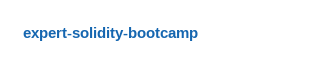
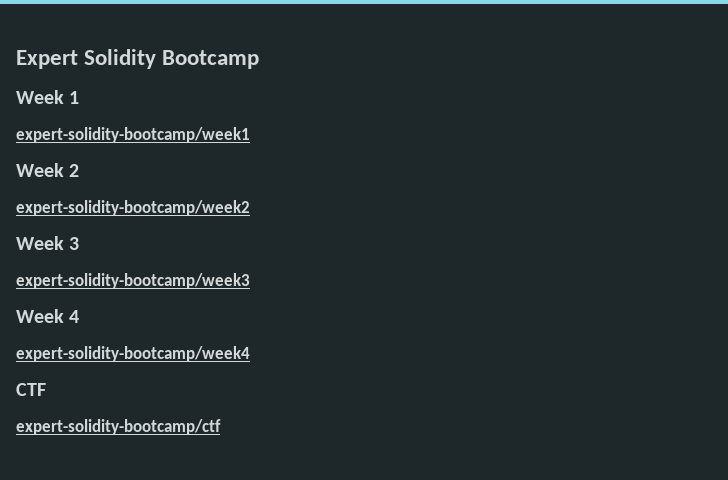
- expert-solidity-bootcamp
+ Expert Solidity Bootcamp
+ Week 1
+ expert-solidity-bootcamp/week1
+ Week 2
+ expert-solidity-bootcamp/week2
+ Week 3
+ expert-solidity-bootcamp/week3
+ Week 4
+ expert-solidity-bootcamp/week4
+ CTF
+ expert-solidity-bootcamp/ctf

